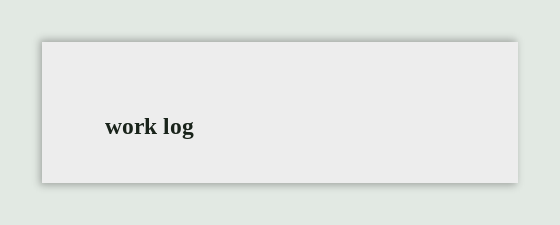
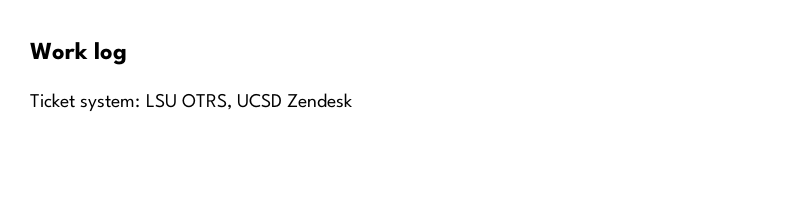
- work log
+ Work log
+ Ticket system: LSU OTRS, UCSD Zendesk

